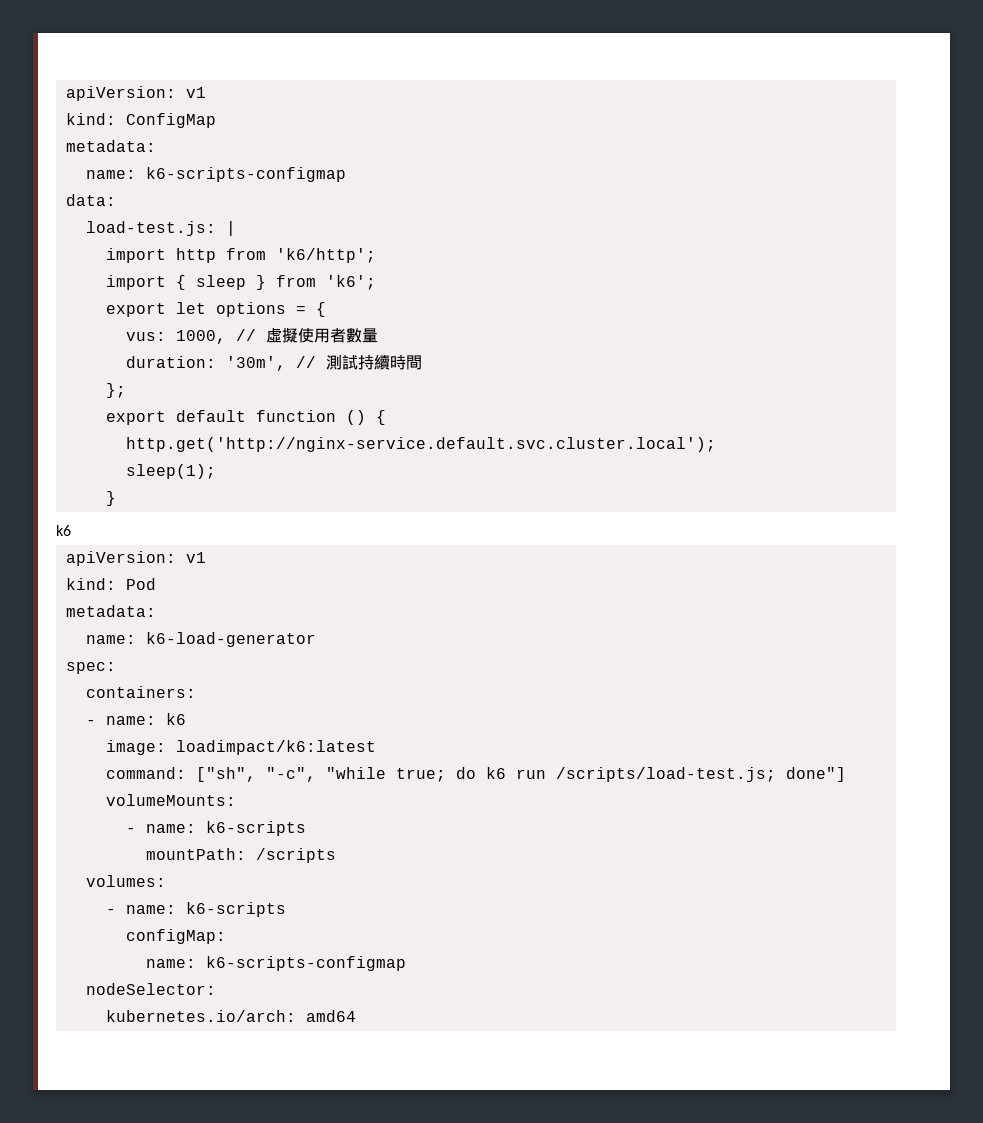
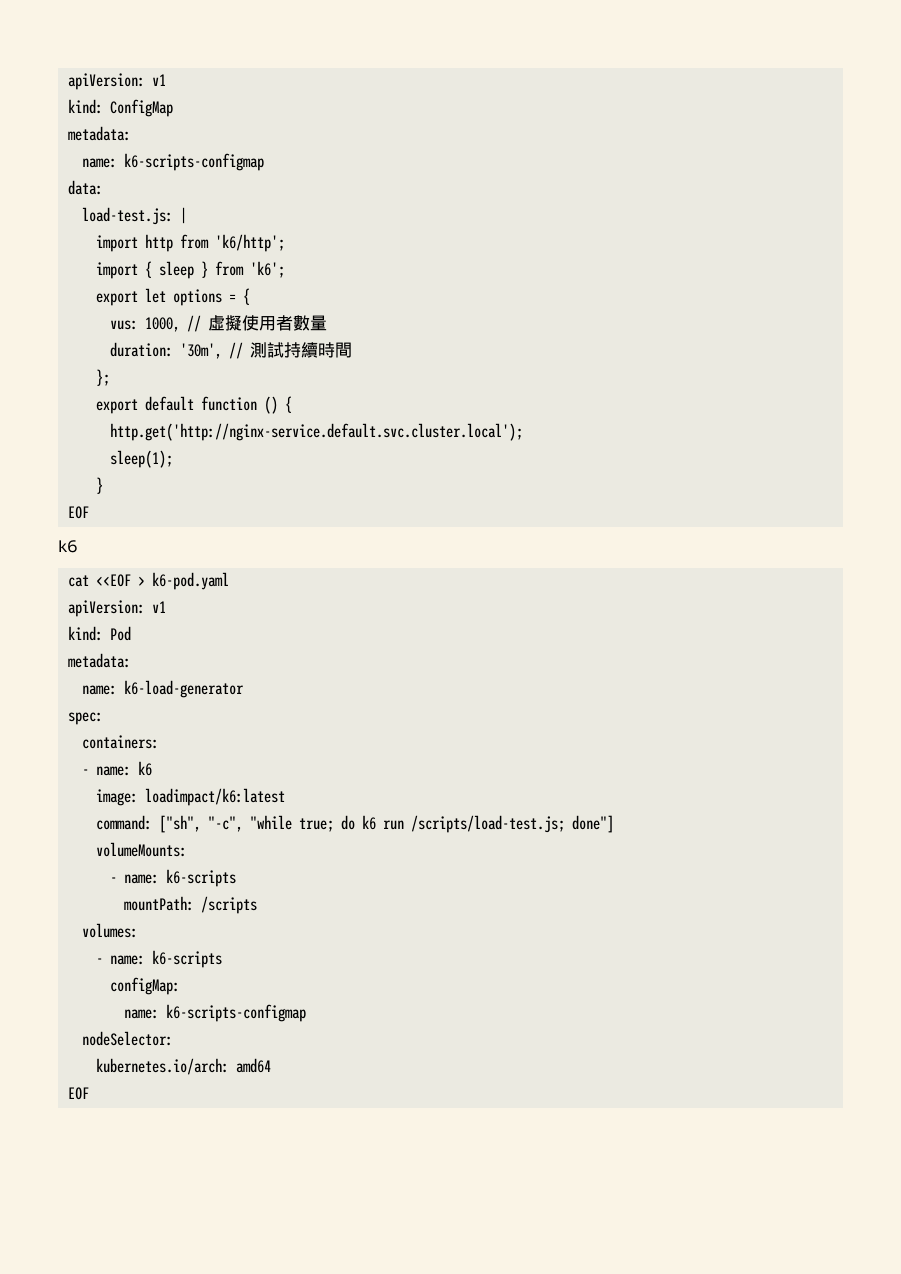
  sleep(1);
  }
+ EOF
  k6
+ cat <<EOF > k6-pod.yaml
  kubernetes.io/arch: amd64
+ EOF

